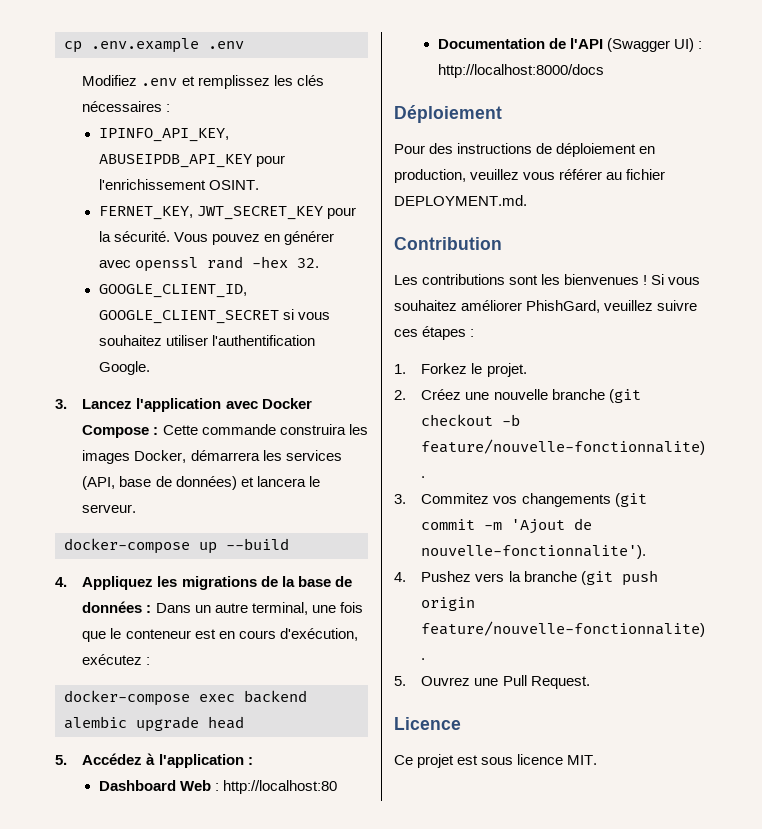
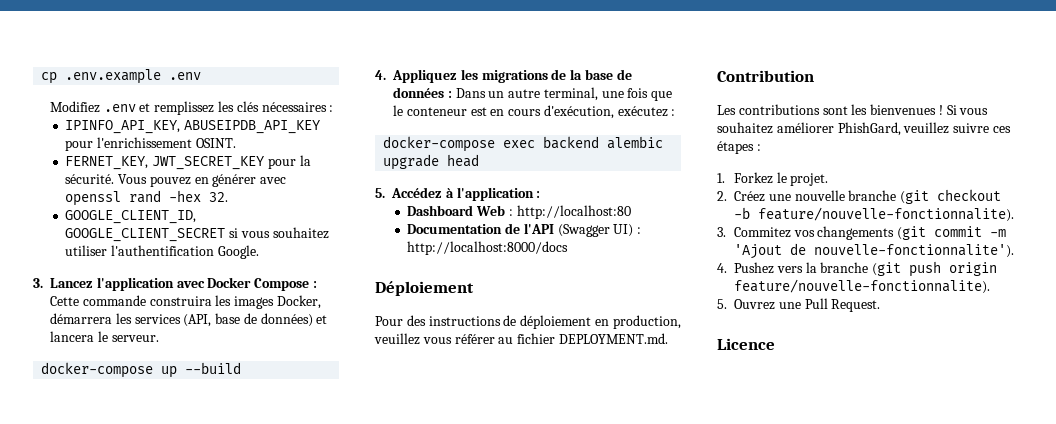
- Ce projet est sous licence MIT.

